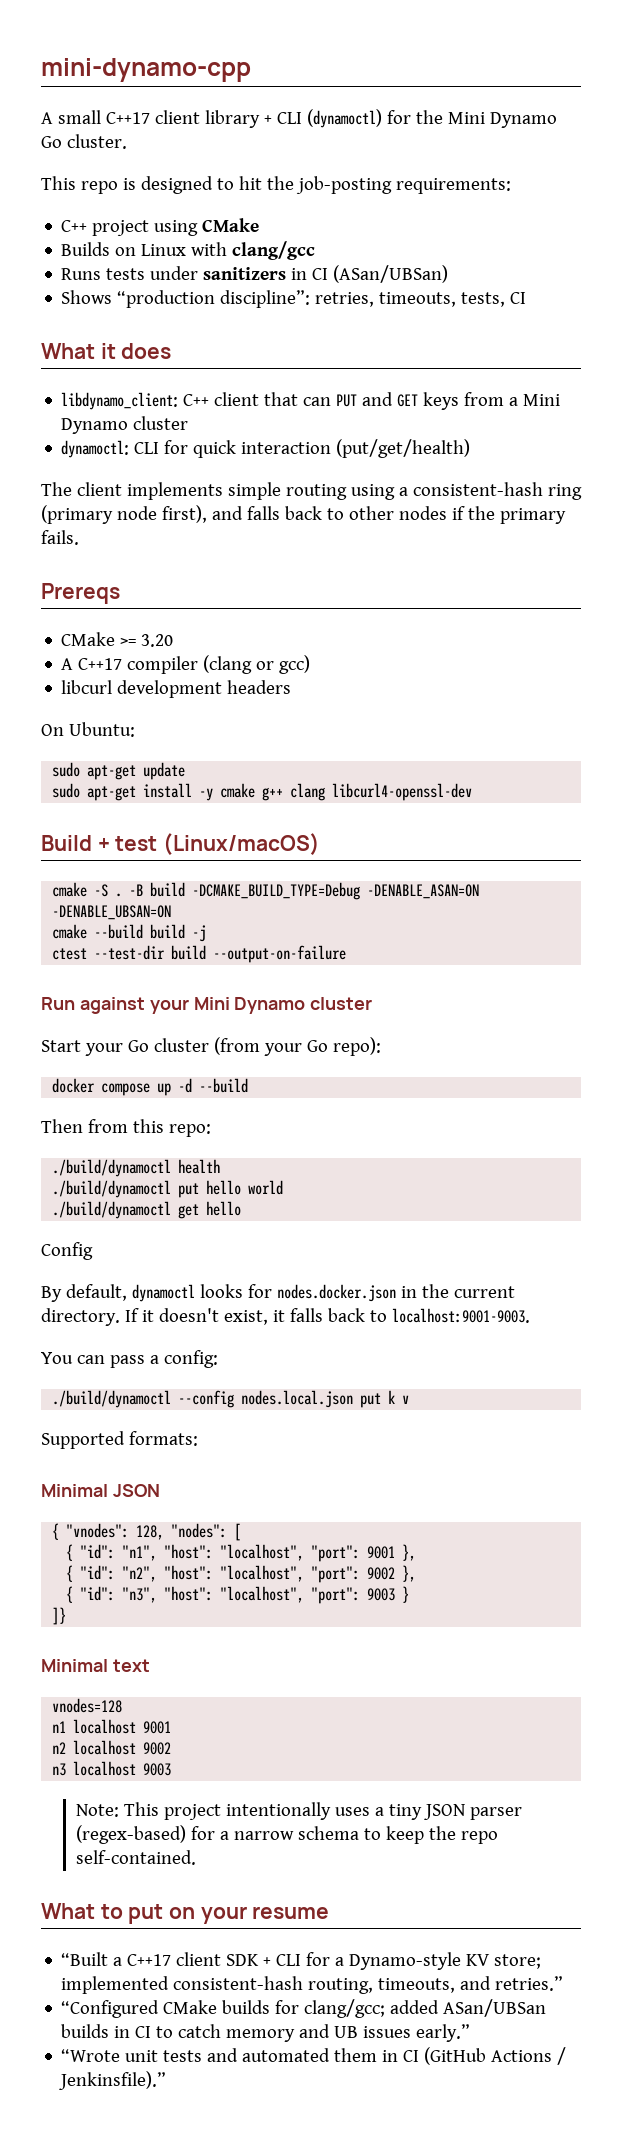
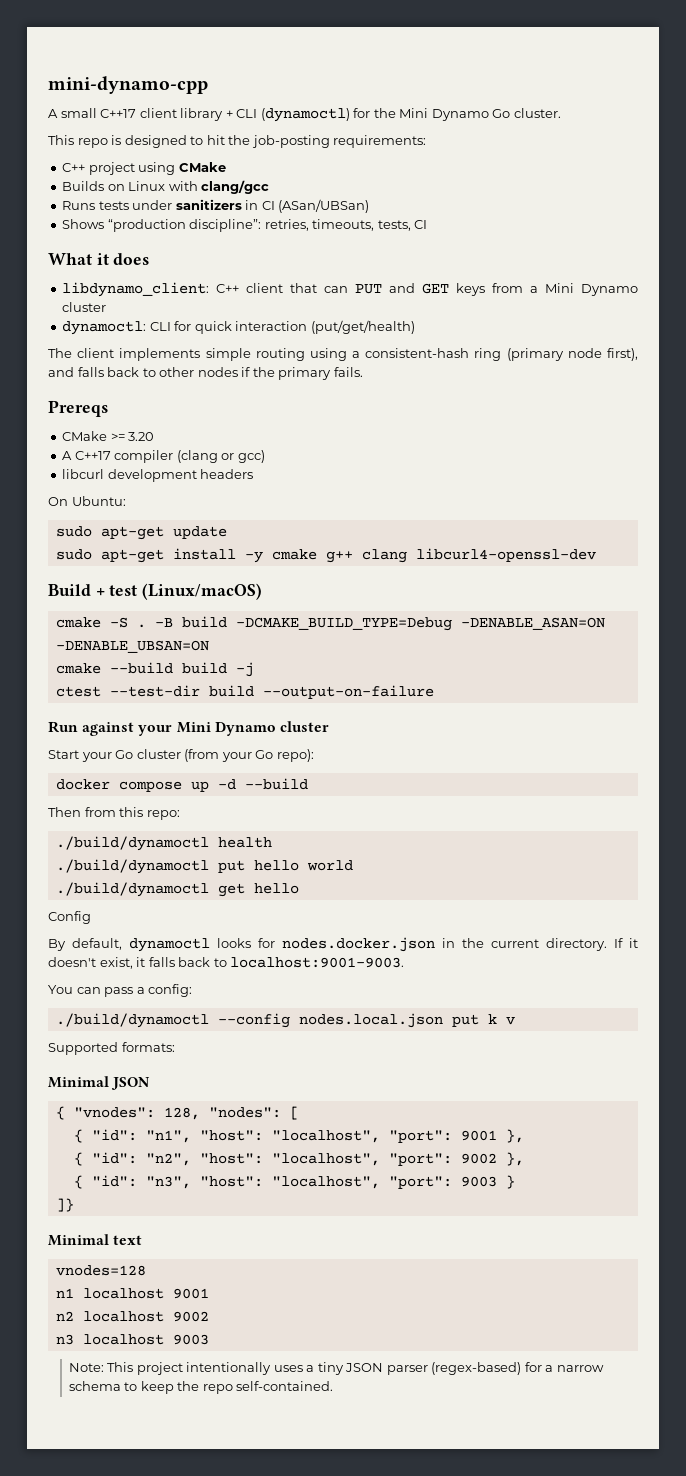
- What to put on your resume
- “Built a C++17 client SDK + CLI for a Dynamo-style KV store; implemented consistent-hash routing, timeouts, and retries.”
- “Configured CMake builds for clang/gcc; added ASan/UBSan builds in CI to catch memory and UB issues early.”
- “Wrote unit tests and automated them in CI (GitHub Actions / Jenkinsfile).”

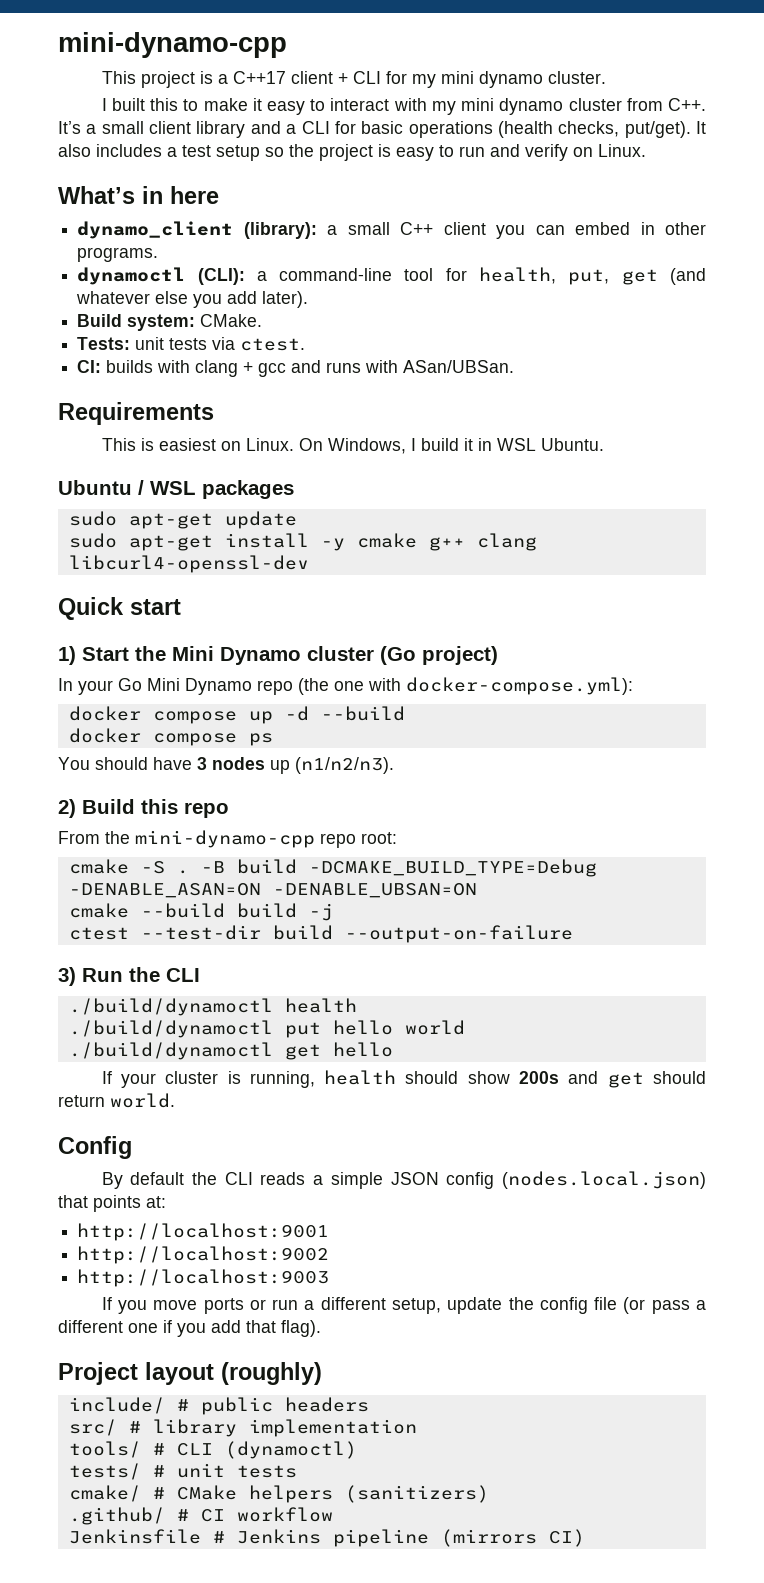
- A small C++17 client library + CLI (dynamoctl) for the Mini Dynamo Go cluster.
- This repo is designed to hit the job-posting requirements:
- C++ project using CMake
- Builds on Linux with clang/gcc
- Runs tests under sanitizers in CI (ASan/UBSan)
- Shows “production discipline”: retries, timeouts, tests, CI
- What it does
- libdynamo_client: C++ client that can PUT and GET keys from a Mini Dynamo cluster
- dynamoctl: CLI for quick interaction (put/get/health)
- The client implements simple routing using a consistent-hash ring (primary node first), and falls back to other nodes if the primary fails.
- Prereqs
- CMake >= 3.20
- A C++17 compiler (clang or gcc)
- libcurl development headers
- On Ubuntu:
+ This project is a C++17 client + CLI for my mini dynamo cluster.
+ I built this to make it easy to interact with my mini dynamo cluster from C++. It’s a small client library and a CLI for basic operations (health checks, put/get). It also includes a test setup so the project is easy to run and verify on Linux.
+ What’s in here
+ dynamo_client (library): a small C++ client you can embed in other programs.
+ dynamoctl (CLI): a command-line tool for health, put, get (and whatever else you add later).
+ Build system: CMake.
+ Tests: unit tests via ctest.
+ CI: builds with clang + gcc and runs with ASan/UBSan.
+ Requirements
+ This is easiest on Linux. On Windows, I build it in WSL Ubuntu.
+ Ubuntu / WSL packages
- Build + test (Linux/macOS)
+ Quick start
+ 1) Start the Mini Dynamo cluster (Go project)
+ In your Go Mini Dynamo repo (the one with docker-compose.yml):
+ docker compose up -d --build
+ docker compose ps
+ You should have 3 nodes up (n1/n2/n3).
+ 2) Build this repo
+ From the mini-dynamo-cpp repo root:
- Run against your Mini Dynamo cluster
- Start your Go cluster (from your Go repo):
- docker compose up -d --build
- Then from this repo:
+ 3) Run the CLI
+ If your cluster is running, health should show 200s and get should return world.
  Config
- By default, dynamoctl looks for nodes.docker.json in the current directory. If it doesn't exist, it falls back to localhost:9001-9003.
- You can pass a config:
- ./build/dynamoctl --config nodes.local.json put k v
- Supported formats:
- Minimal JSON
- { "vnodes": 128, "nodes": [
- { "id": "n1", "host": "localhost", "port": 9001 },
- { "id": "n2", "host": "localhost", "port": 9002 },
- { "id": "n3", "host": "localhost", "port": 9003 }
- ]}
- Minimal text
- vnodes=128
- n1 localhost 9001
- n2 localhost 9002
- n3 localhost 9003
- Note: This project intentionally uses a tiny JSON parser (regex-based) for a narrow schema to keep the repo self-contained.
+ By default the CLI reads a simple JSON config (nodes.local.json) that points at:
+ http://localhost:9001
+ http://localhost:9002
+ http://localhost:9003
+ If you move ports or run a different setup, update the config file (or pass a different one if you add that flag).
+ Project layout (roughly)
+ include/ # public headers
+ src/ # library implementation
+ tools/ # CLI (dynamoctl)
+ tests/ # unit tests
+ cmake/ # CMake helpers (sanitizers)
+ .github/ # CI workflow
+ Jenkinsfile # Jenkins pipeline (mirrors CI)

